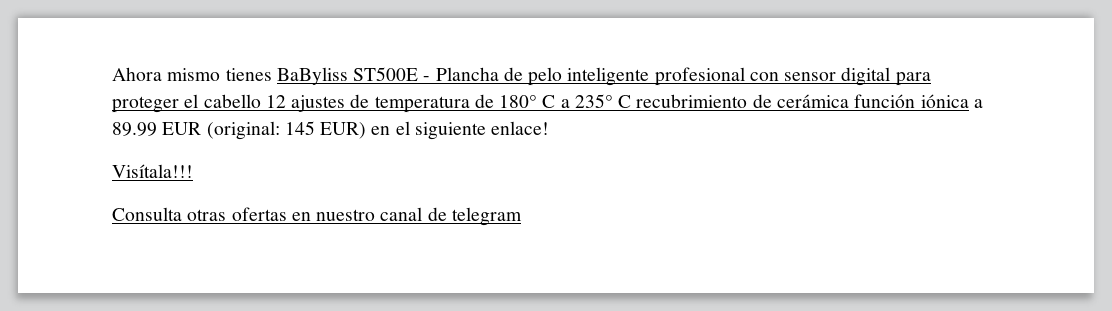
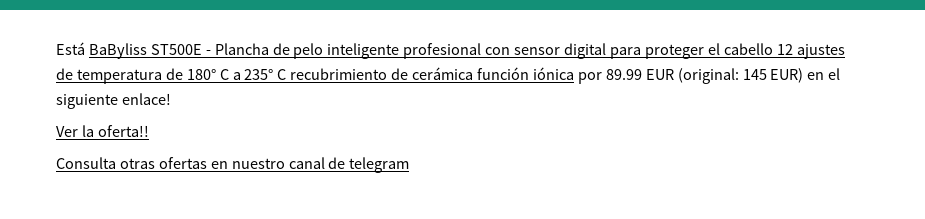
- Ahora mismo tienes BaByliss ST500E - Plancha de pelo inteligente profesional con sensor digital para proteger el cabello 12 ajustes de temperatura de 180° C a 235° C recubrimiento de cerámica función iónica a 89.99 EUR (original: 145 EUR) en el siguiente enlace!
+ Está BaByliss ST500E - Plancha de pelo inteligente profesional con sensor digital para proteger el cabello 12 ajustes de temperatura de 180° C a 235° C recubrimiento de cerámica función iónica por 89.99 EUR (original: 145 EUR) en el siguiente enlace!
- Visítala!!!
+ Ver la oferta!!

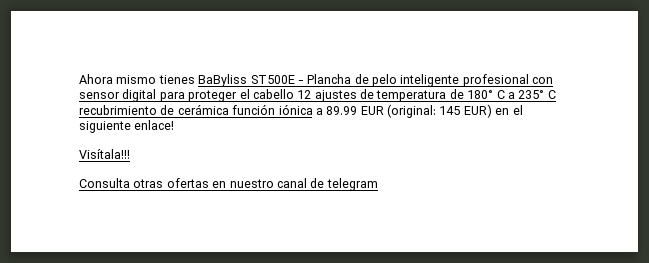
- Está BaByliss ST500E - Plancha de pelo inteligente profesional con sensor digital para proteger el cabello 12 ajustes de temperatura de 180° C a 235° C recubrimiento de cerámica función iónica por 89.99 EUR (original: 145 EUR) en el siguiente enlace!
+ Ahora mismo tienes BaByliss ST500E - Plancha de pelo inteligente profesional con sensor digital para proteger el cabello 12 ajustes de temperatura de 180° C a 235° C recubrimiento de cerámica función iónica a 89.99 EUR (original: 145 EUR) en el siguiente enlace!
- Ver la oferta!!
+ Visítala!!!

